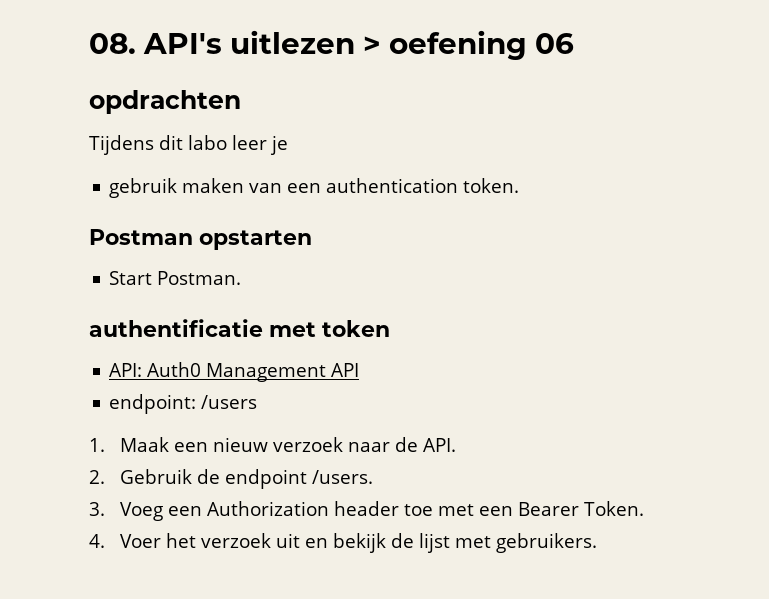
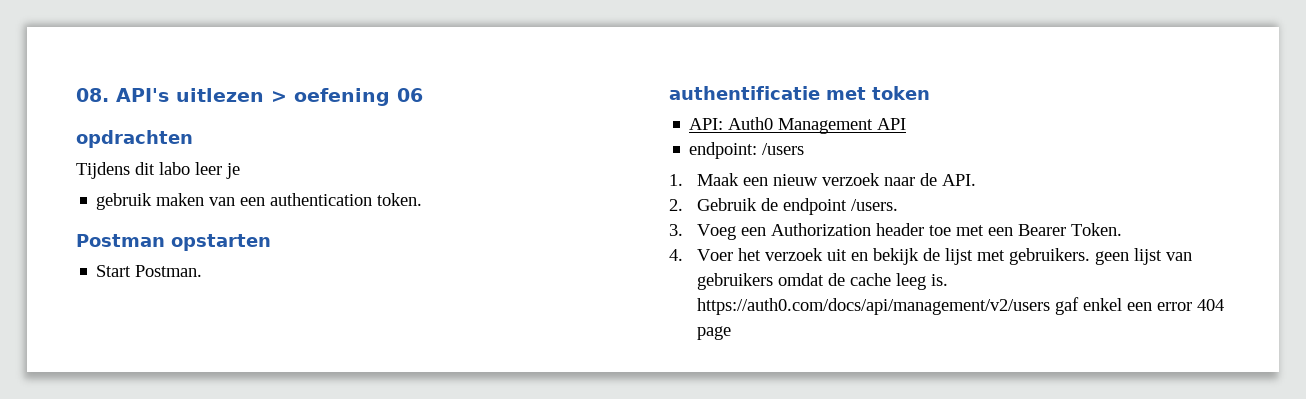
- 4. Voer het verzoek uit en bekijk de lijst met gebruikers.
+ 4. Voer het verzoek uit en bekijk de lijst met gebruikers. geen lijst van gebruikers omdat de cache leeg is. https://auth0.com/docs/api/management/v2/users gaf enkel een error 404 page

